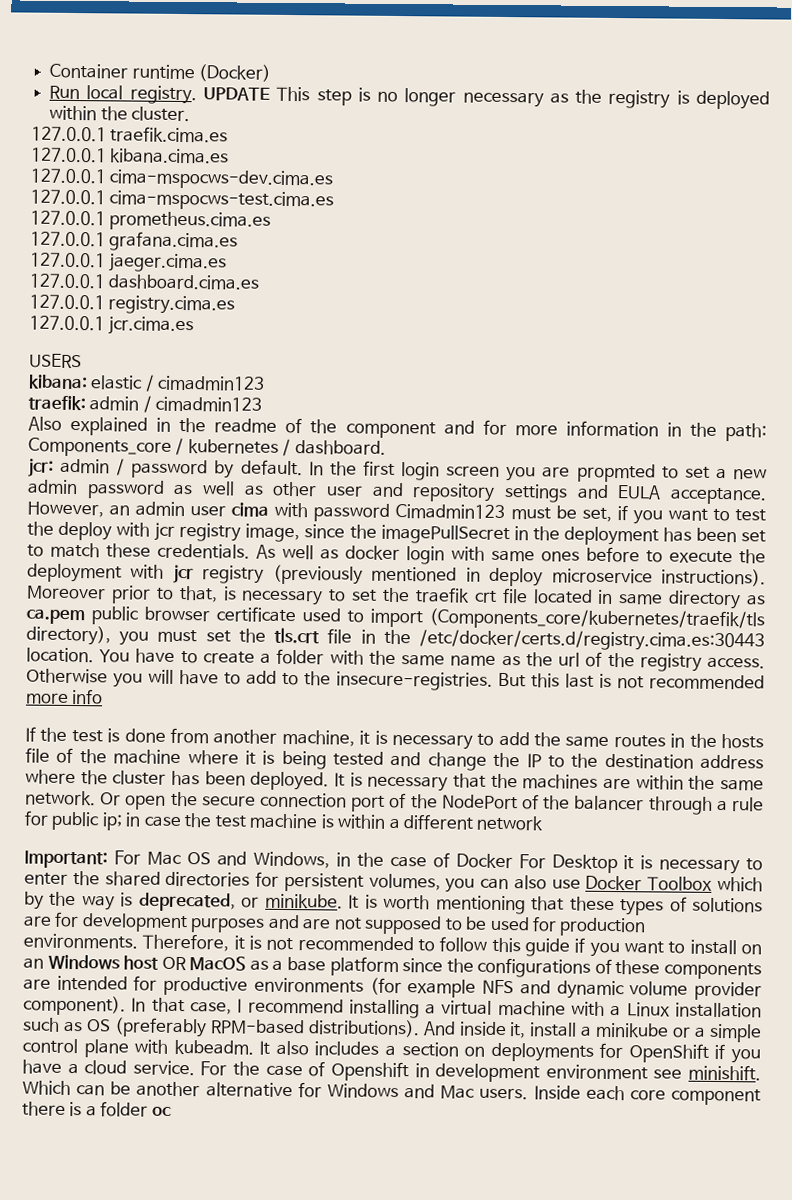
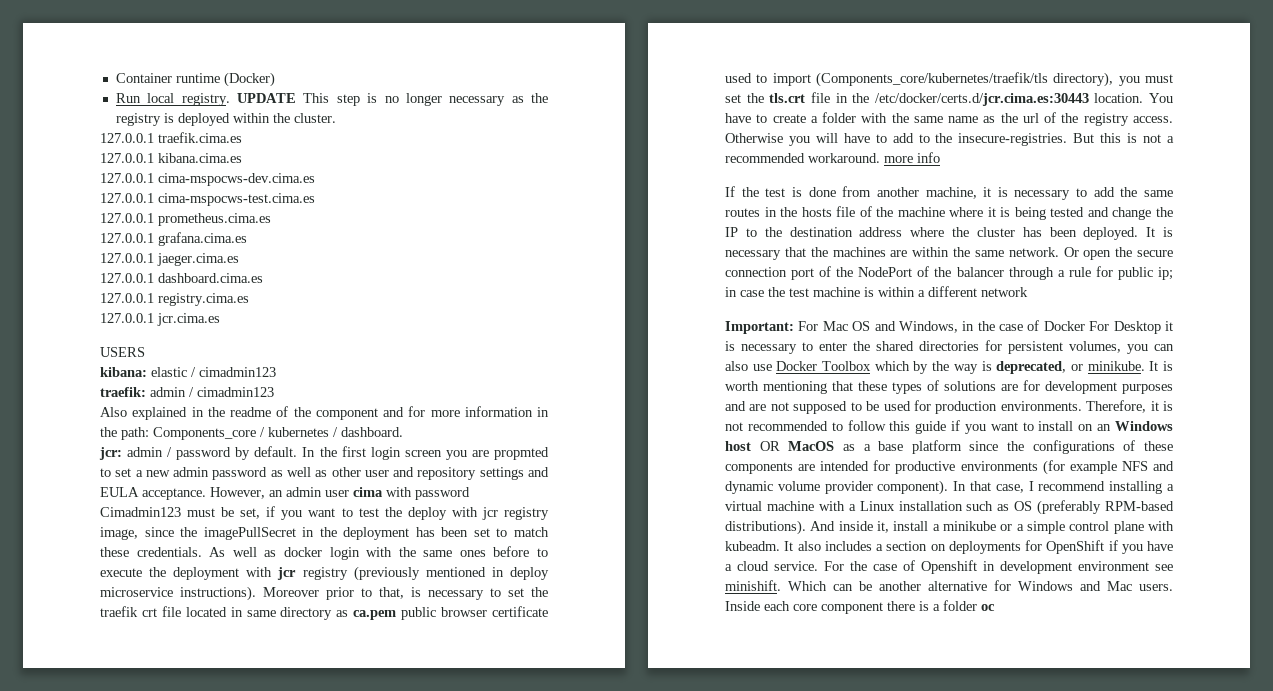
- As well as docker login with same ones before to execute the deployment with jcr registry (previously mentioned in deploy microservice instructions).
+ As well as docker login with the same ones before to execute the deployment with jcr registry (previously mentioned in deploy microservice instructions).
- Moreover prior to that, is necessary to set the traefik crt file located in same directory as ca.pem public browser certificate used to import (Components_core/kubernetes/traefik/tls directory), you must set the tls.crt file in the /etc/docker/certs.d/registry.cima.es:30443 location.
+ Moreover prior to that, is necessary to set the traefik crt file located in same directory as ca.pem public browser certificate used to import (Components_core/kubernetes/traefik/tls directory), you must set the tls.crt file in the /etc/docker/certs.d/jcr.cima.es:30443 location.
- But this last is not recommended more info
+ But this is not a recommended workaround. more info

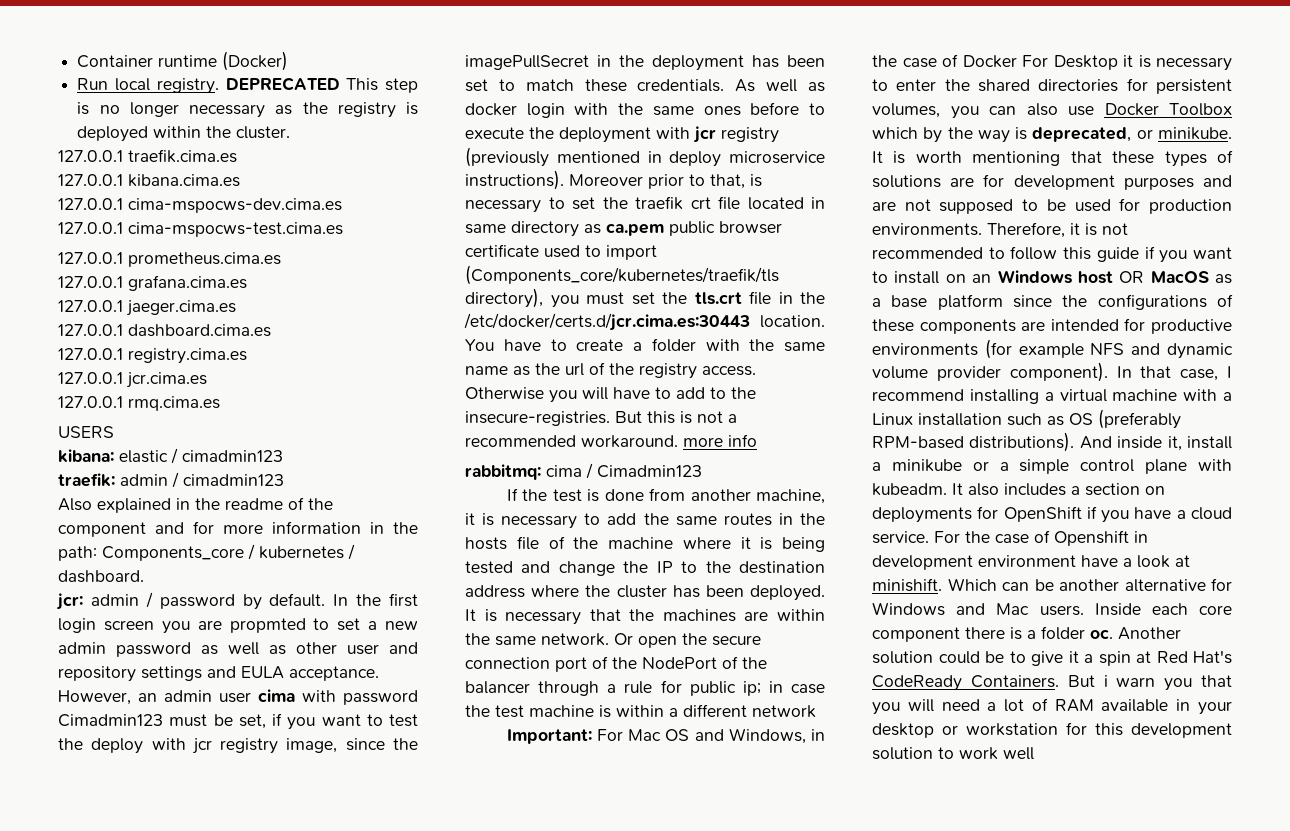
- UPDATE This step is no longer necessary as the registry is deployed within the cluster.
+ DEPRECATED This step is no longer necessary as the registry is deployed within the cluster.
+ 127.0.0.1 rmq.cima.es
+ rabbitmq: cima / Cimadmin123
- For the case of Openshift in development environment see minishift.
+ For the case of Openshift in development environment have a look at minishift.
- Inside each core component there is a folder oc
+ Inside each core component there is a folder oc. Another solution could be to give it a spin at Red Hat's CodeReady Containers. But i warn you that you will need a lot of RAM available in your desktop or workstation for this development solution to work well

